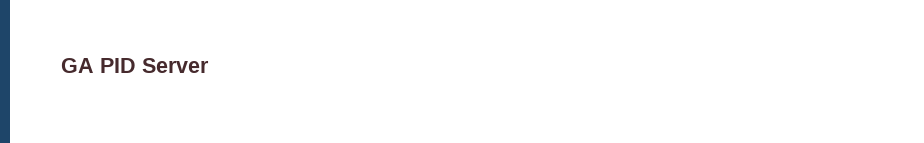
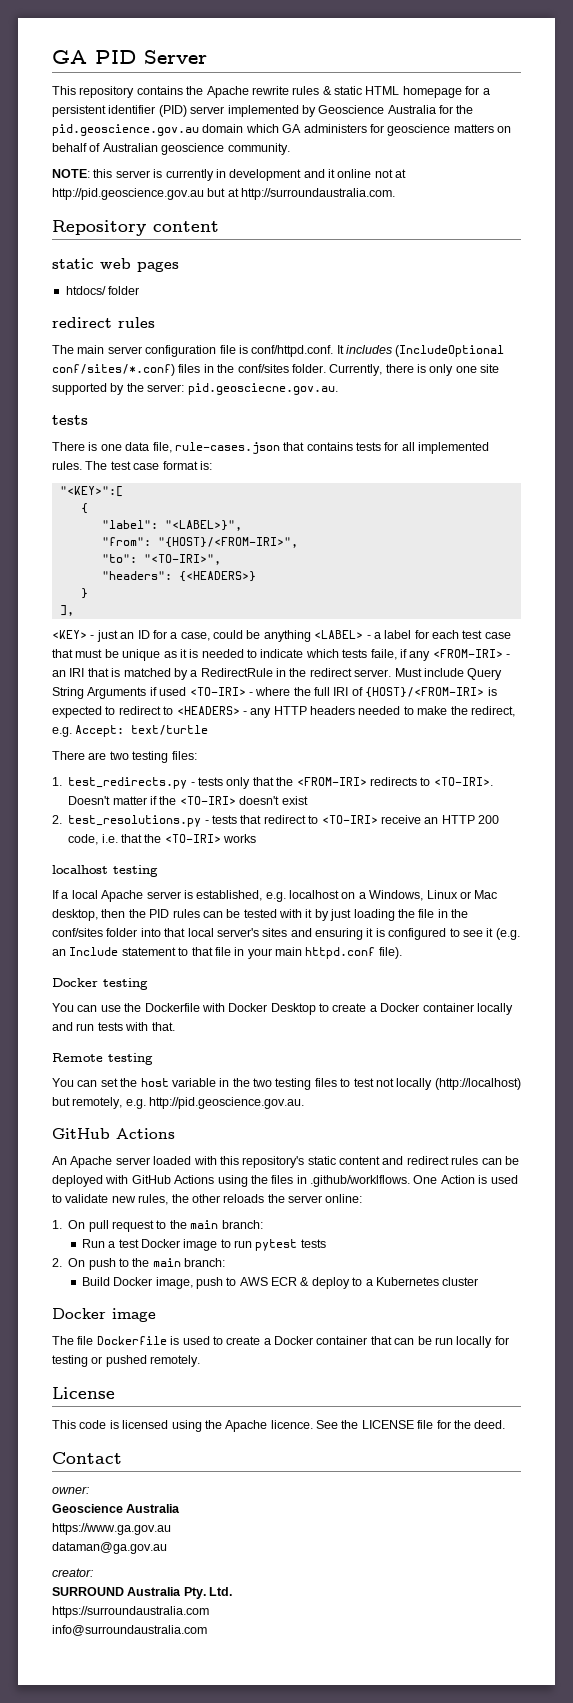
+ This repository contains the Apache rewrite rules & static HTML homepage for a persistent identifier (PID) server implemented by Geoscience Australia for the pid.geoscience.gov.au domain which GA administers for geoscience matters on behalf of Australian geoscience community.
+ NOTE: this server is currently in development and it online not at http://pid.geoscience.gov.au but at http://surroundaustralia.com.
+ Repository content
+ static web pages
+ htdocs/ folder
+ redirect rules
+ The main server configuration file is conf/httpd.conf. It includes (IncludeOptional conf/sites/*.conf) files in the conf/sites folder. Currently, there is only one site supported by the server: pid.geosciecne.gov.au.
+ tests
+ There is one data file, rule-cases.json that contains tests for all implemented rules. The test case format is:
+ "<KEY>":[
+ {
+ "label": "<LABEL>}",
+ "from": "{HOST}/<FROM-IRI>",
+ "to": "<TO-IRI>",
+ "headers": {<HEADERS>}
+ }
+ ],
+ <KEY> - just an ID for a case, could be anything <LABEL> - a label for each test case that must be unique as it is needed to indicate which tests faile, if any <FROM-IRI> - an IRI that is matched by a RedirectRule in the redirect server. Must include Query String Arguments if used <TO-IRI> - where the full IRI of {HOST}/<FROM-IRI> is expected to redirect to <HEADERS> - any HTTP headers needed to make the redirect, e.g. Accept: text/turtle
+ There are two testing files:
+ 1. test_redirects.py - tests only that the <FROM-IRI> redirects to <TO-IRI>. Doesn't matter if the <TO-IRI> doesn't exist
+ 2. test_resolutions.py - tests that redirect to <TO-IRI> receive an HTTP 200 code, i.e. that the <TO-IRI> works
+ localhost testing
+ If a local Apache server is established, e.g. localhost on a Windows, Linux or Mac desktop, then the PID rules can be tested with it by just loading the file in the conf/sites folder into that local server's sites and ensuring it is configured to see it (e.g. an Include statement to that file in your main httpd.conf file).
+ Docker testing
+ You can use the Dockerfile with Docker Desktop to create a Docker container locally and run tests with that.
+ Remote testing
+ You can set the host variable in the two testing files to test not locally (http://localhost) but remotely, e.g. http://pid.geoscience.gov.au.
+ GitHub Actions
+ An Apache server loaded with this repository's static content and redirect rules can be deployed with GitHub Actions using the files in .github/worklflows. One Action is used to validate new rules, the other reloads the server online:
+ 1. On pull request to the main branch:
+ Run a test Docker image to run pytest tests
+ 2. On push to the main branch:
+ Build Docker image, push to AWS ECR & deploy to a Kubernetes cluster
+ Docker image
+ The file Dockerfile is used to create a Docker container that can be run locally for testing or pushed remotely.
+ License
+ This code is licensed using the Apache licence. See the LICENSE file for the deed.
+ Contact
+ owner:
+ Geoscience Australia
+ https://www.ga.gov.au
+ dataman@ga.gov.au
+ creator:
+ SURROUND Australia Pty. Ltd.
+ https://surroundaustralia.com
+ info@surroundaustralia.com

